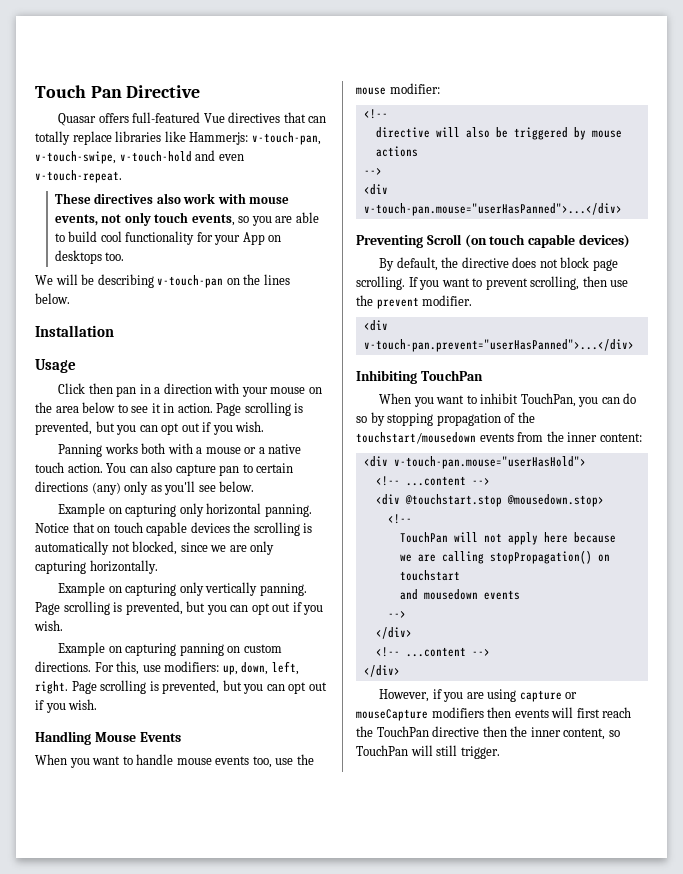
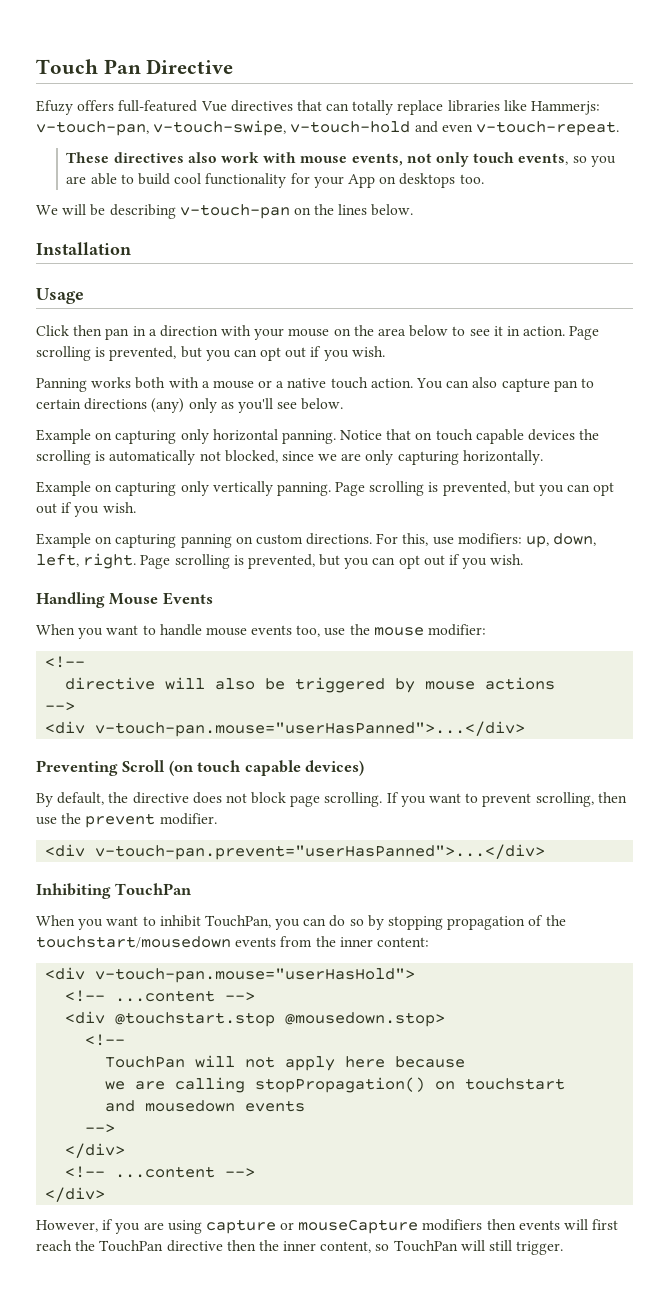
- Quasar offers full-featured Vue directives that can totally replace libraries like Hammerjs: v-touch-pan, v-touch-swipe, v-touch-hold and even v-touch-repeat.
+ Efuzy offers full-featured Vue directives that can totally replace libraries like Hammerjs: v-touch-pan, v-touch-swipe, v-touch-hold and even v-touch-repeat.

